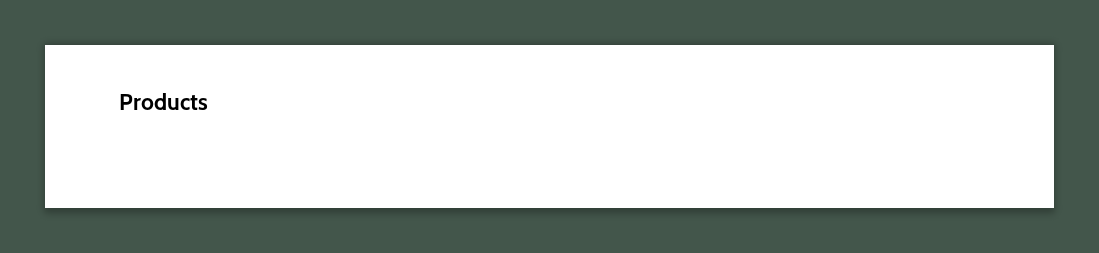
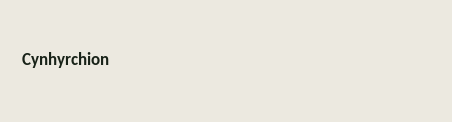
- Products
+ Cynhyrchion

